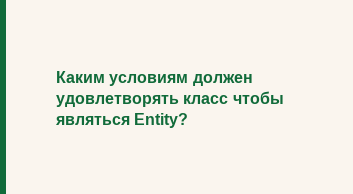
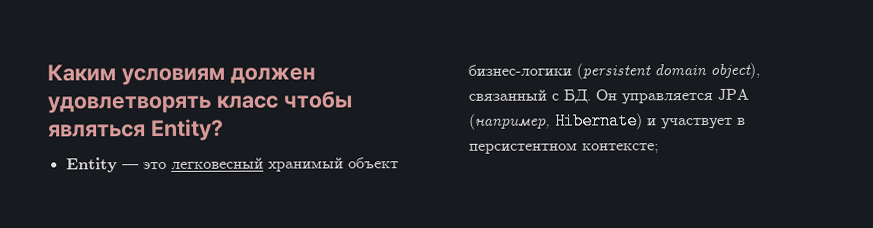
+ Entity — это легковесный хранимый объект бизнес-логики (persistent domain object), связанный с БД. Он управляется JPA (например, Hibernate) и участвует в персистентном контексте;

